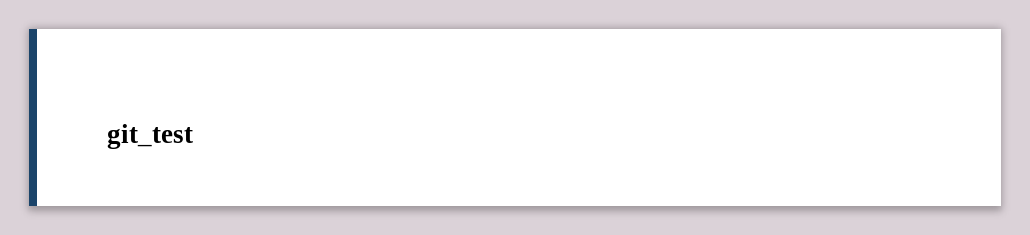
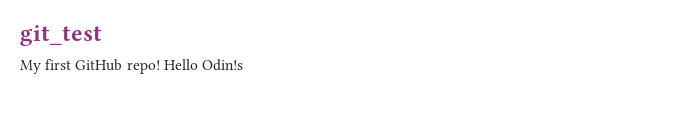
+ My first GitHub repo! Hello Odin!s

